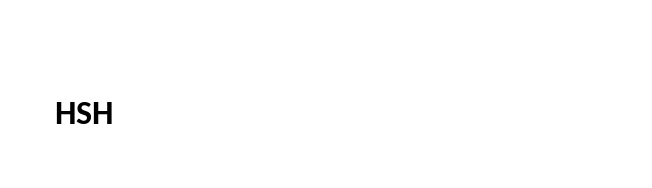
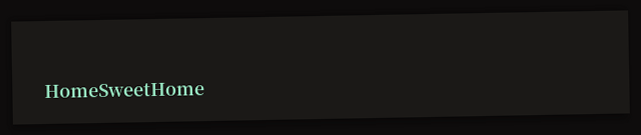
- HSH
+ HomeSweetHome

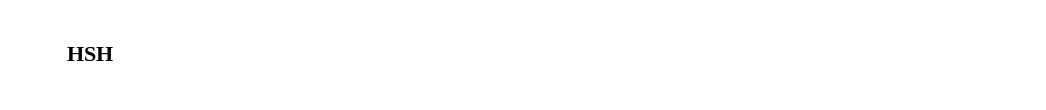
- HomeSweetHome
+ HSH

